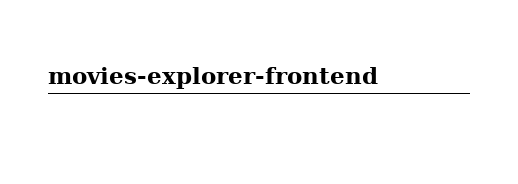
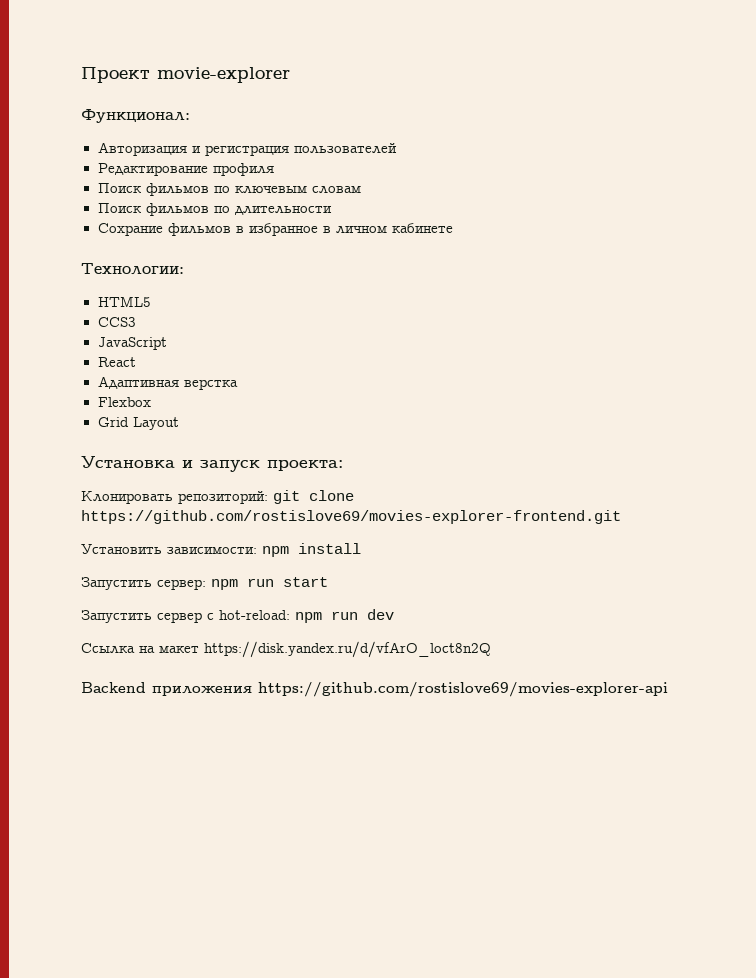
- movies-explorer-frontend
+ Проект movie-explorer
+ Функционал:
+ Авторизация и регистрация пользователей
+ Редактирование профиля
+ Поиск фильмов по ключевым словам
+ Поиск фильмов по длительности
+ Сохрание фильмов в избранное в личном кабинете
+ Технологии:
+ HTML5
+ CCS3
+ JavaScript
+ React
+ Адаптивная верстка
+ Flexbox
+ Grid Layout
+ Установка и запуск проекта:
+ Клонировать репозиторий: git clone https://github.com/rostislove69/movies-explorer-frontend.git
+ Установить зависимости: npm install
+ Запустить сервер: npm run start
+ Запустить сервер с hot-reload: npm run dev
+ Ссылка на макет https://disk.yandex.ru/d/vfArO_loct8n2Q
+ Backend приложения https://github.com/rostislove69/movies-explorer-api

